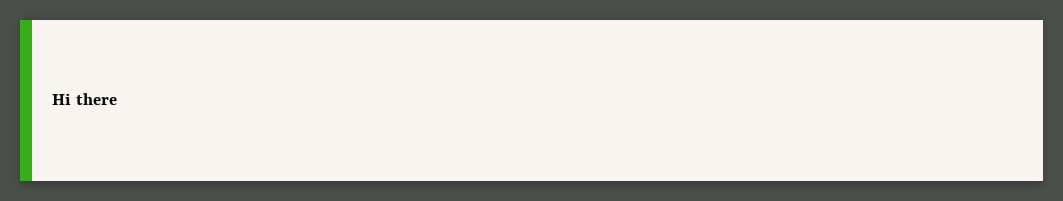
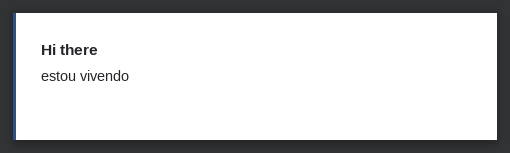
+ estou vivendo

